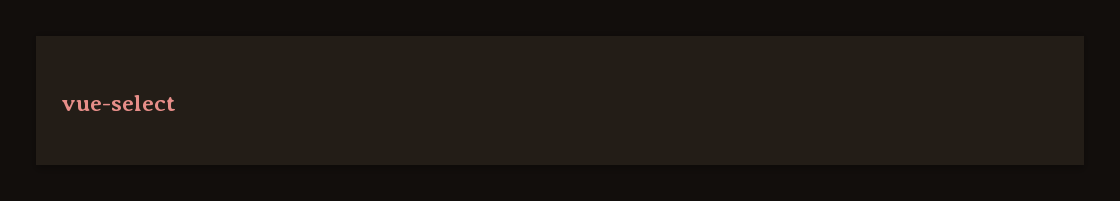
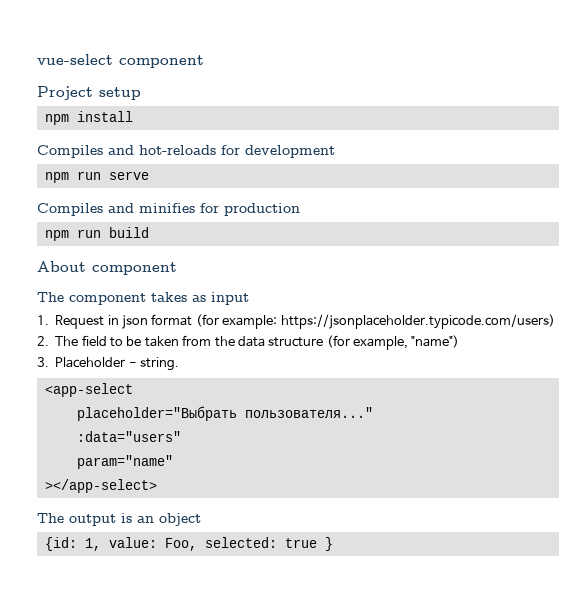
- vue-select
+ vue-select component
+ Project setup
+ npm install
+ Compiles and hot-reloads for development
+ npm run serve
+ Compiles and minifies for production
+ npm run build
+ About component
+ The component takes as input
+ 1. Request in json format (for example: https://jsonplaceholder.typicode.com/users)
+ 2. The field to be taken from the data structure (for example, "name")
+ 3. Placeholder - string.
+ <app-select
+ placeholder="Выбрать пользователя..."
+ :data="users"
+ param="name"
+ ></app-select>
+ The output is an object
+ {id: 1, value: Foo, selected: true }

